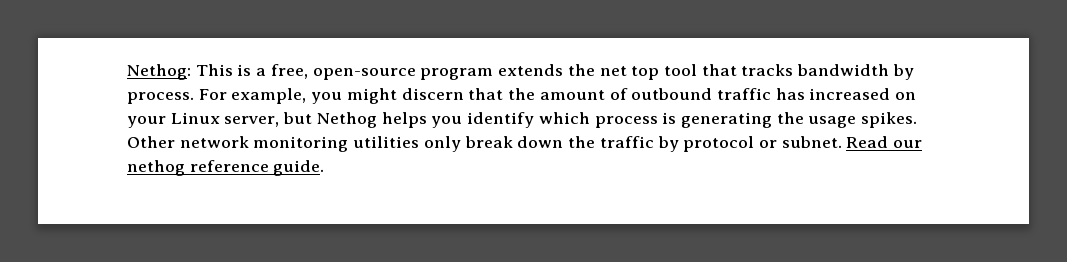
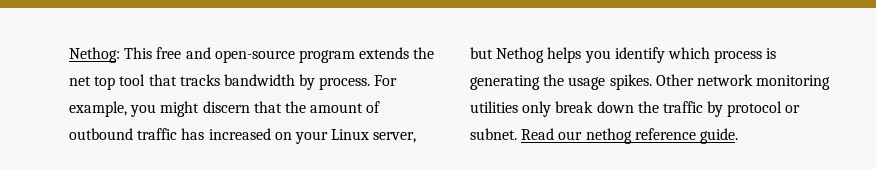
- Nethog: This is a free, open-source program extends the net top tool that tracks bandwidth by process.
+ Nethog: This free and open-source program extends the net top tool that tracks bandwidth by process.

